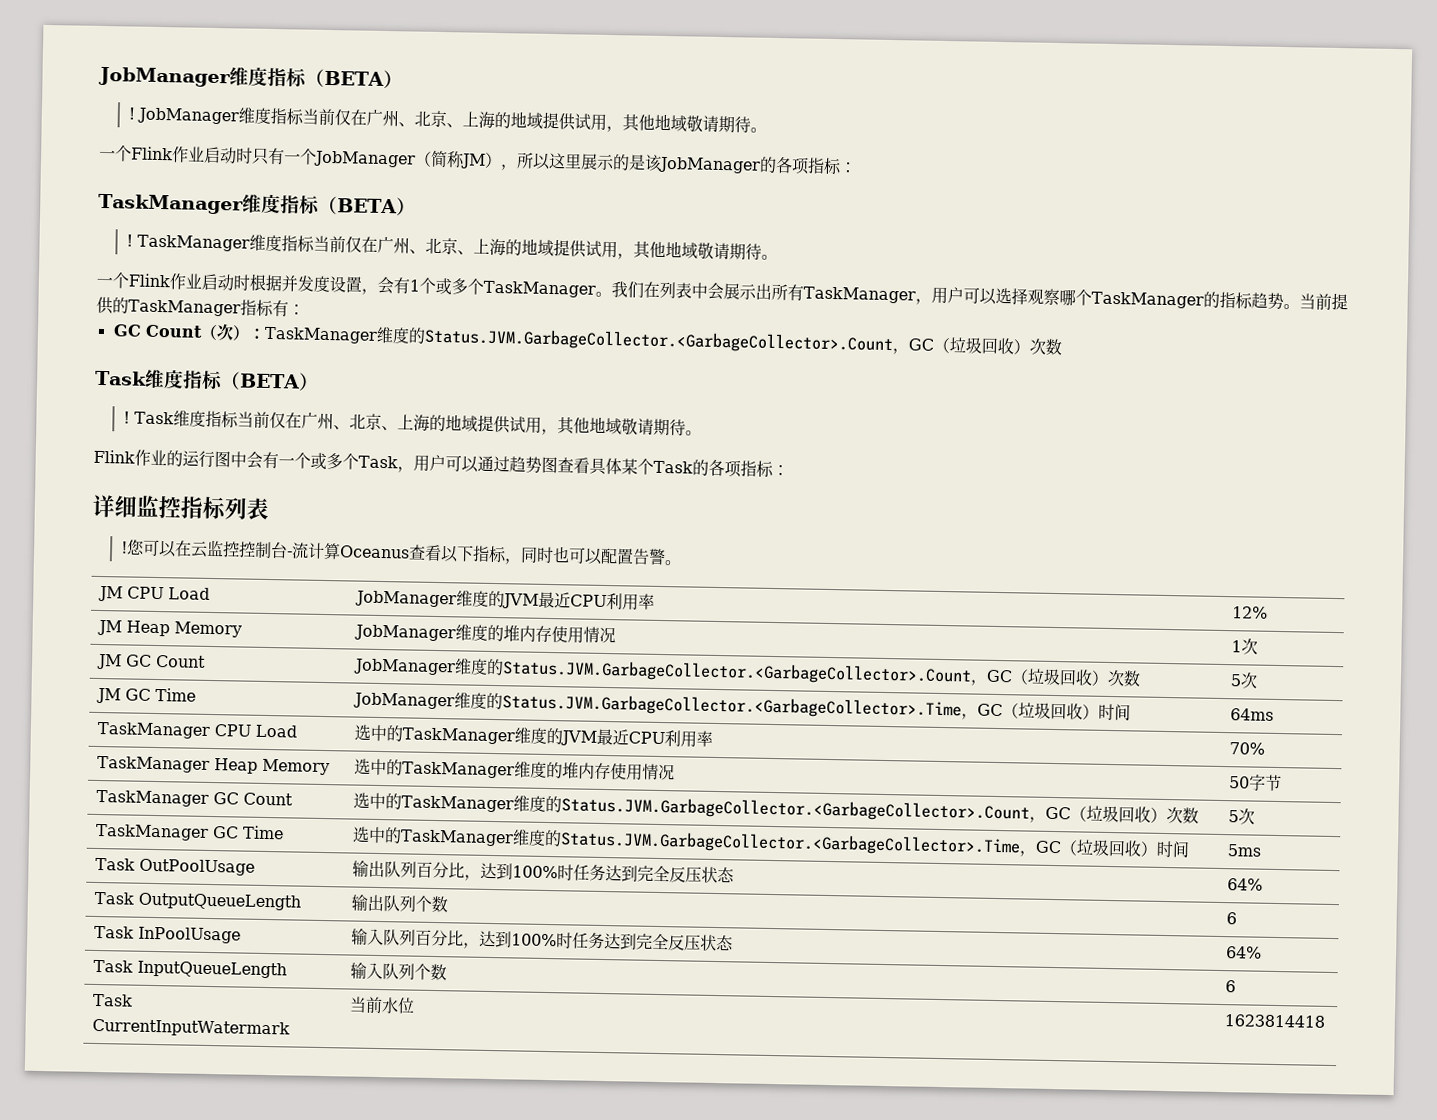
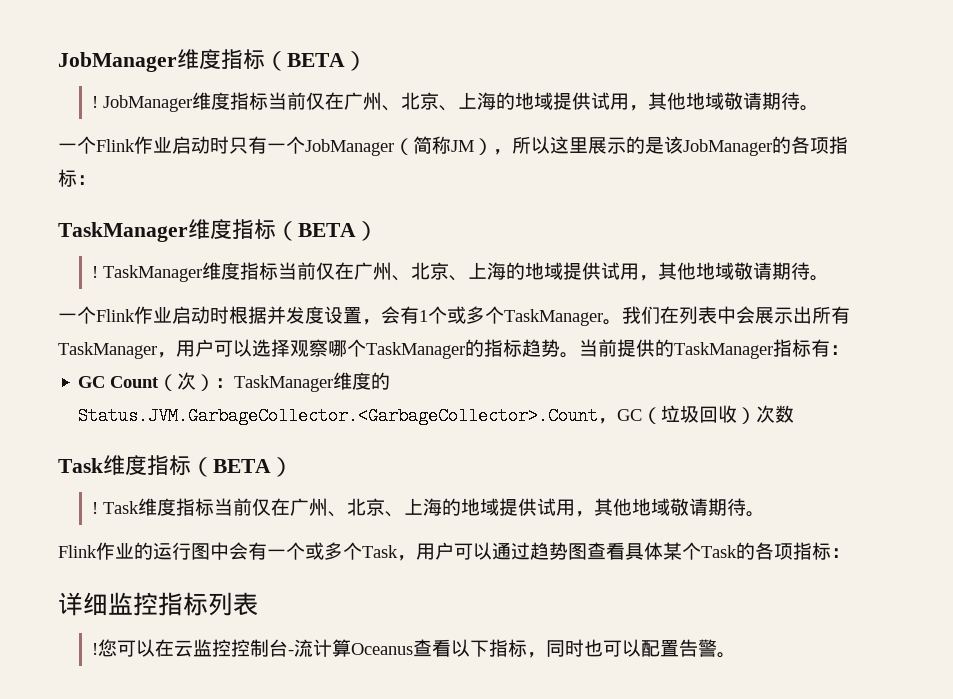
- JM CPU Load | JobManager维度的JVM最近CPU利用率 | 12%
- JM Heap Memory | JobManager维度的堆内存使用情况 | 1次
- JM GC Count | JobManager维度的Status.JVM.GarbageCollector.<GarbageCollector>.Count，GC（垃圾回收）次数 | 5次
- JM GC Time | JobManager维度的Status.JVM.GarbageCollector.<GarbageCollector>.Time，GC（垃圾回收）时间 | 64ms
- TaskManager CPU Load | 选中的TaskManager维度的JVM最近CPU利用率 | 70%
- TaskManager Heap Memory | 选中的TaskManager维度的堆内存使用情况 | 50字节
- TaskManager GC Count | 选中的TaskManager维度的Status.JVM.GarbageCollector.<GarbageCollector>.Count，GC（垃圾回收）次数 | 5次
- TaskManager GC Time | 选中的TaskManager维度的Status.JVM.GarbageCollector.<GarbageCollector>.Time，GC（垃圾回收）时间 | 5ms
- Task OutPoolUsage | 输出队列百分比，达到100%时任务达到完全反压状态 | 64%
- Task OutputQueueLength | 输出队列个数 | 6
- Task InPoolUsage | 输入队列百分比，达到100%时任务达到完全反压状态 | 64%
- Task InputQueueLength | 输入队列个数 | 6
- Task CurrentInputWatermark | 当前水位 | 1623814418

